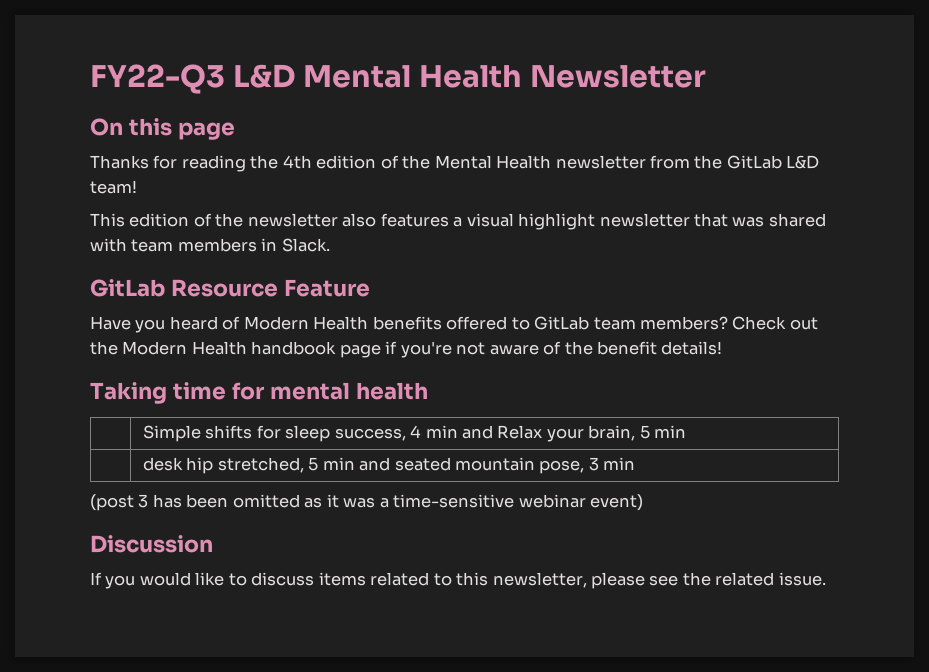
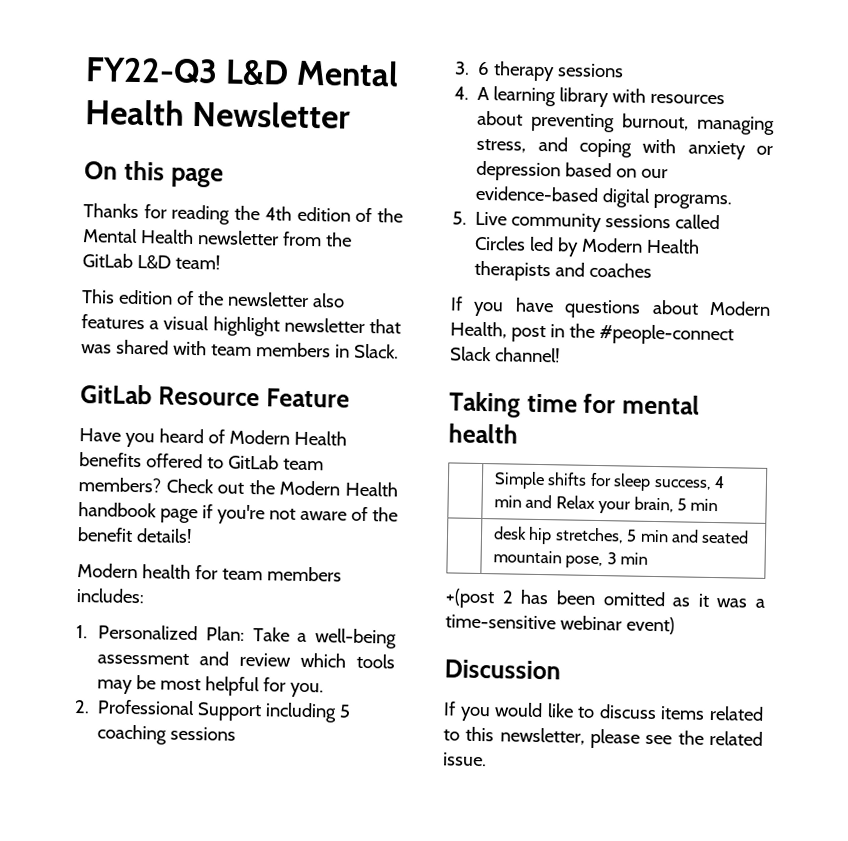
+ Modern health for team members includes:
+ 1. Personalized Plan: Take a well-being assessment and review which tools may be most helpful for you.
+ 2. Professional Support including 5 coaching sessions
+ 3. 6 therapy sessions
+ 4. A learning library with resources about preventing burnout, managing stress, and coping with anxiety or depression based on our evidence-based digital programs.
+ 5. Live community sessions called Circles led by Modern Health therapists and coaches
+ If you have questions about Modern Health, post in the #people-connect Slack channel!
- | desk hip stretched, 5 min and seated mountain pose, 3 min
+ | desk hip stretches, 5 min and seated mountain pose, 3 min
- (post 3 has been omitted as it was a time-sensitive webinar event)
+ +(post 2 has been omitted as it was a time-sensitive webinar event)

